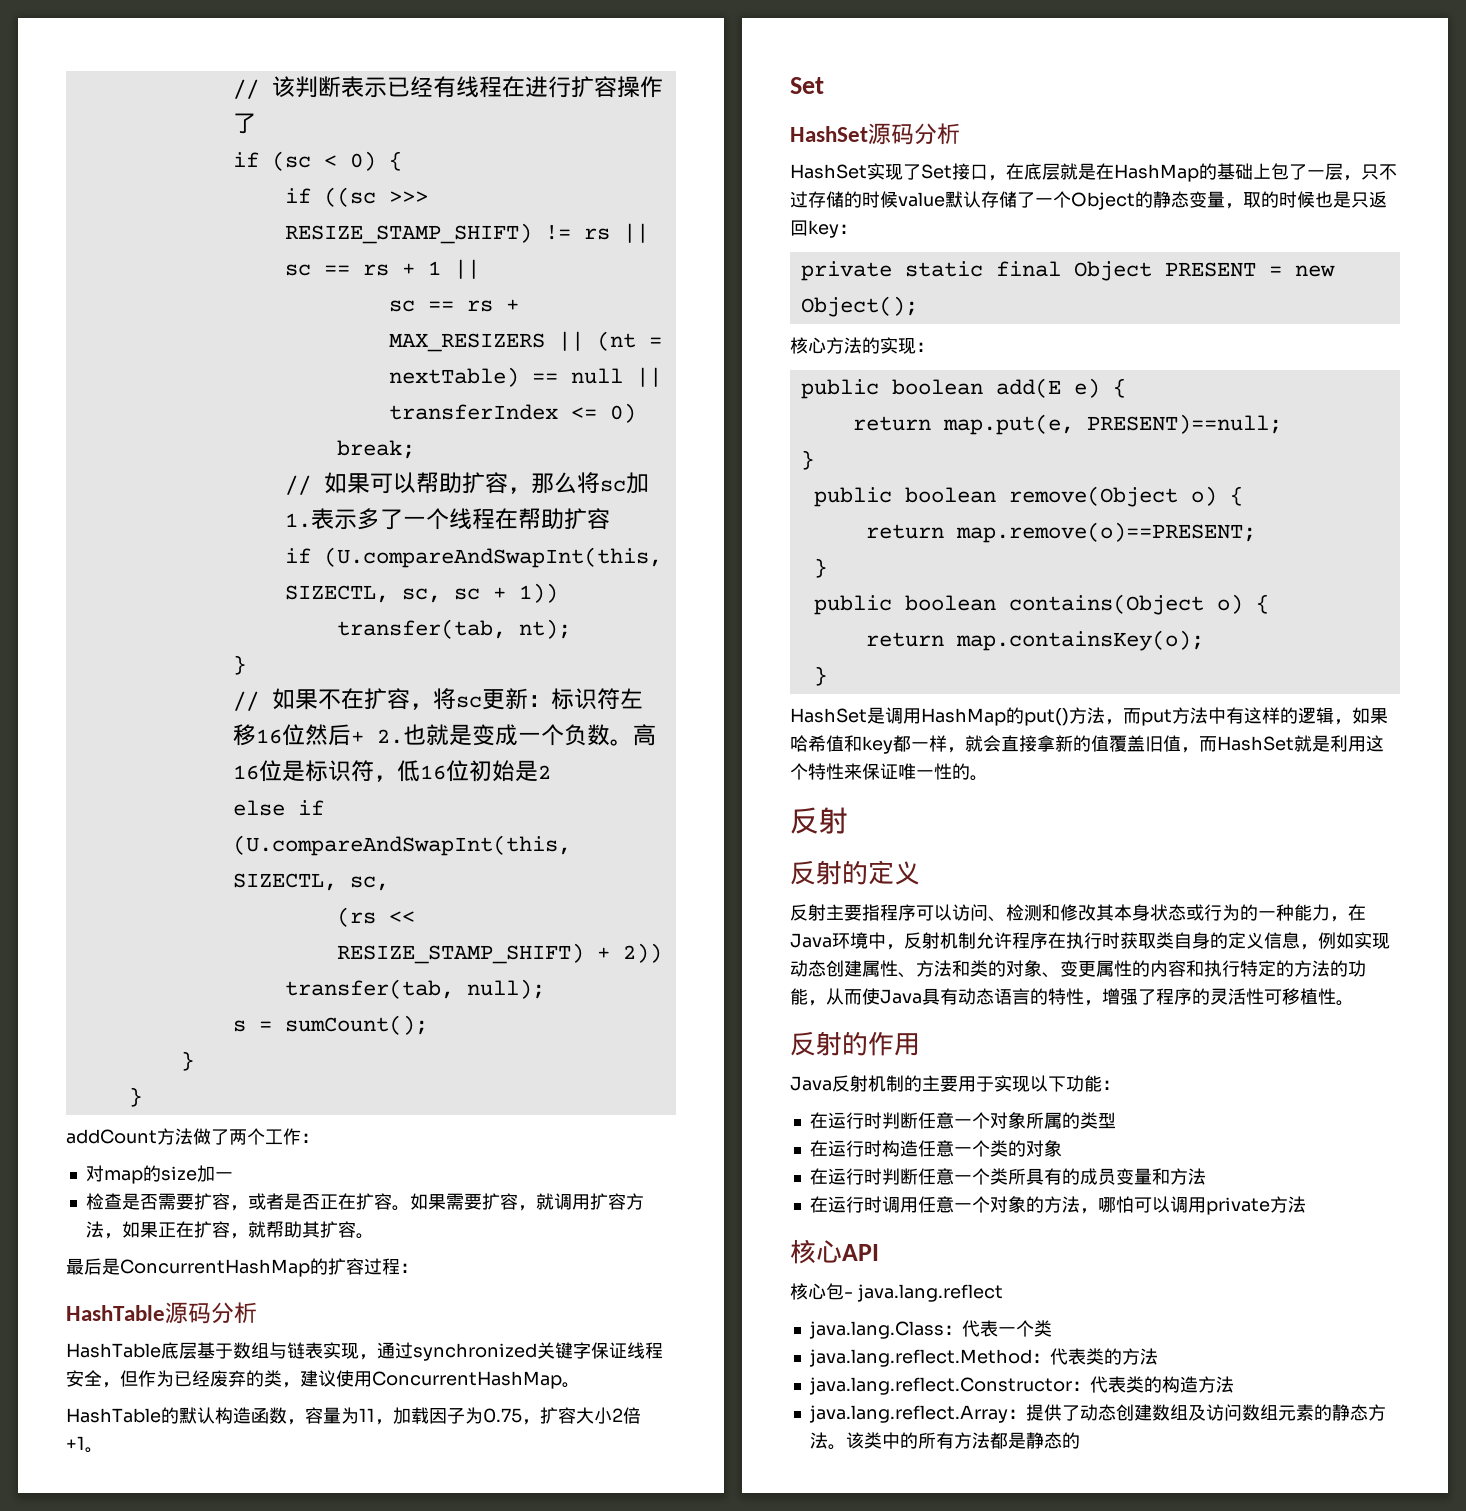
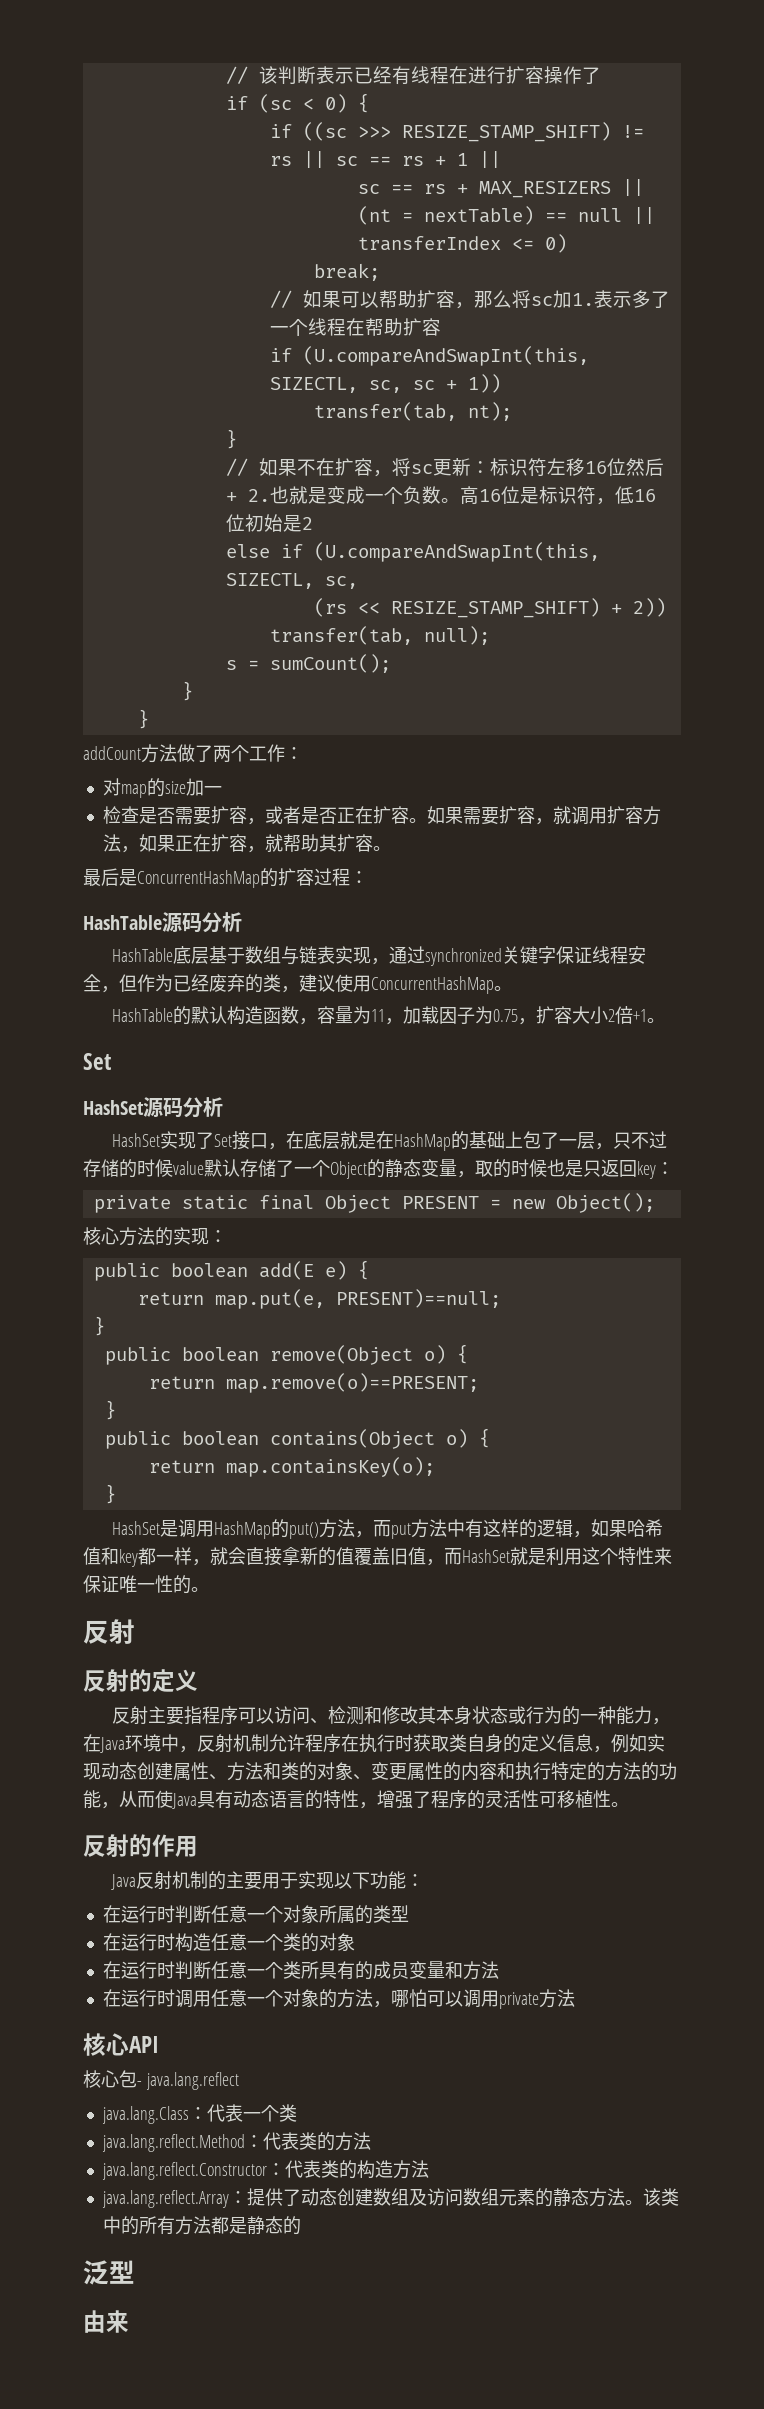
+ 泛型
+ 由来

